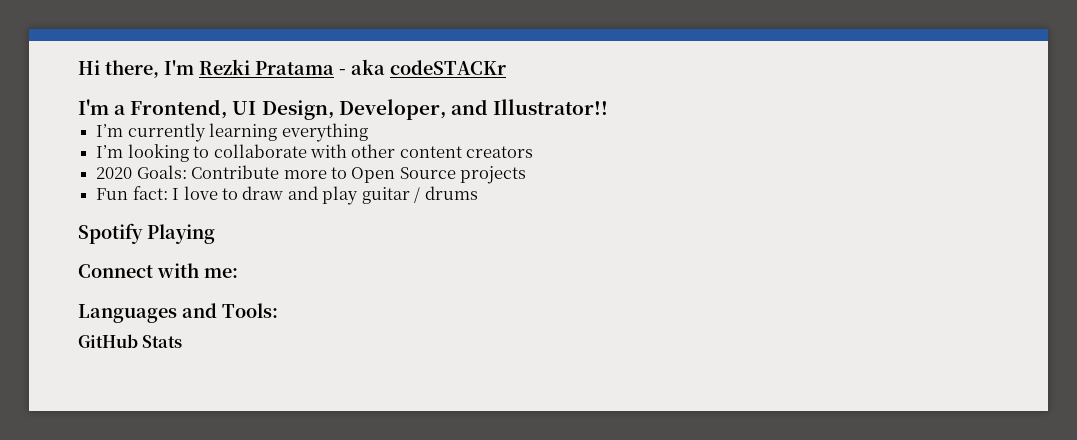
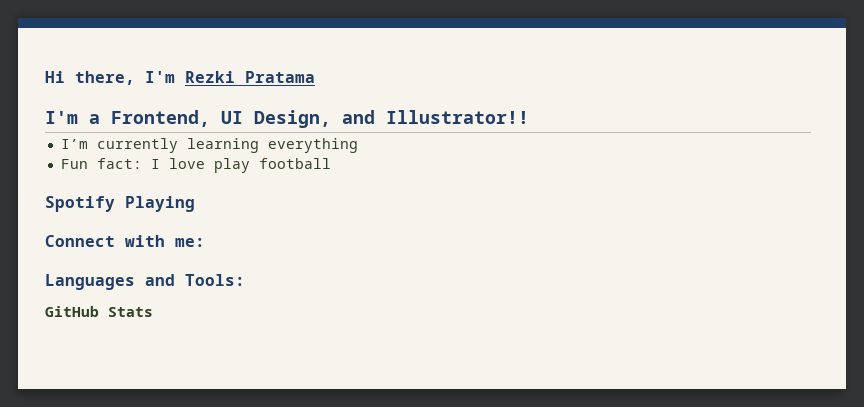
- Hi there, I'm Rezki Pratama - aka codeSTACKr
+ Hi there, I'm Rezki Pratama
- I'm a Frontend, UI Design, Developer, and Illustrator!!
+ I'm a Frontend, UI Design, and Illustrator!!
- I’m looking to collaborate with other content creators
- 2020 Goals: Contribute more to Open Source projects
- Fun fact: I love to draw and play guitar / drums
+ Fun fact: I love play football

